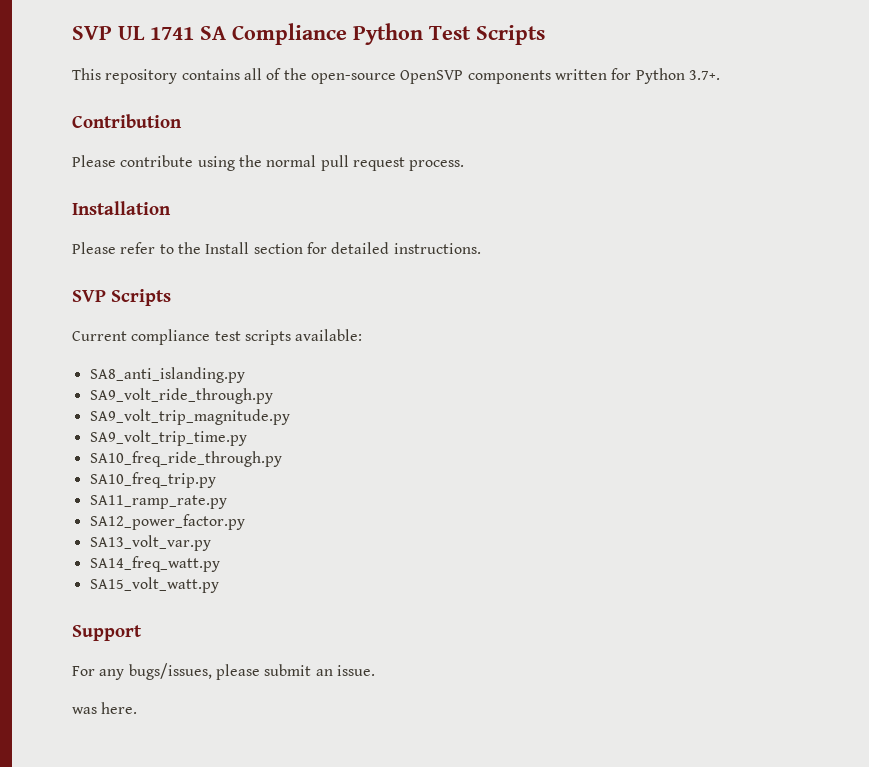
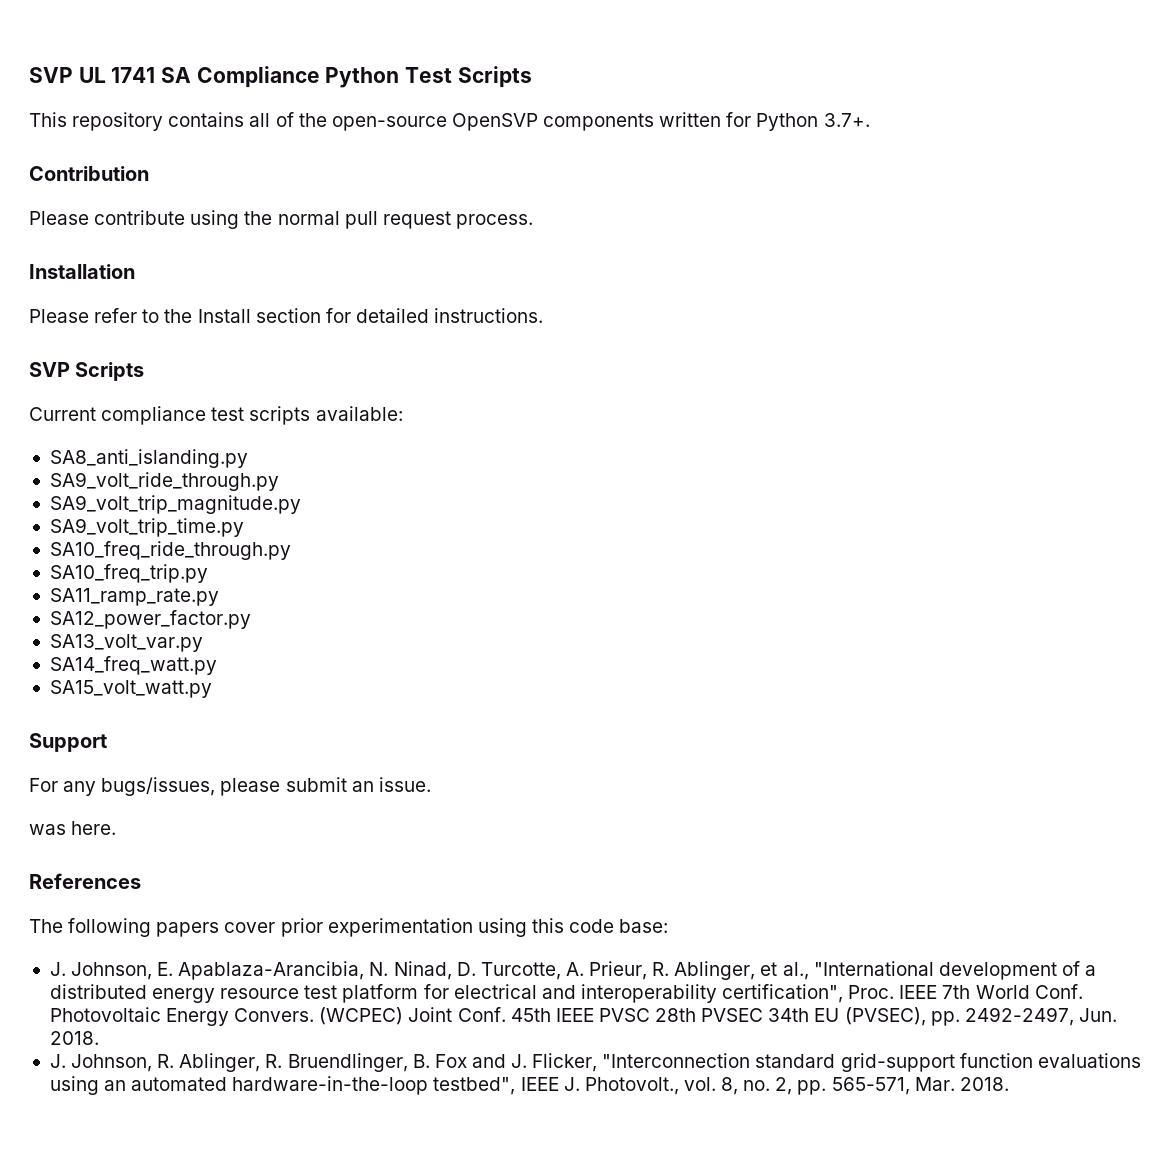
+ References
+ The following papers cover prior experimentation using this code base:
+ J. Johnson, E. Apablaza-Arancibia, N. Ninad, D. Turcotte, A. Prieur, R. Ablinger, et al., "International development of a distributed energy resource test platform for electrical and interoperability certification", Proc. IEEE 7th World Conf. Photovoltaic Energy Convers. (WCPEC) Joint Conf. 45th IEEE PVSC 28th PVSEC 34th EU (PVSEC), pp. 2492-2497, Jun. 2018.
+ J. Johnson, R. Ablinger, R. Bruendlinger, B. Fox and J. Flicker, "Interconnection standard grid-support function evaluations using an automated hardware-in-the-loop testbed", IEEE J. Photovolt., vol. 8, no. 2, pp. 565-571, Mar. 2018.

